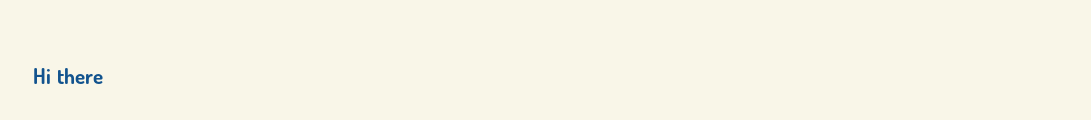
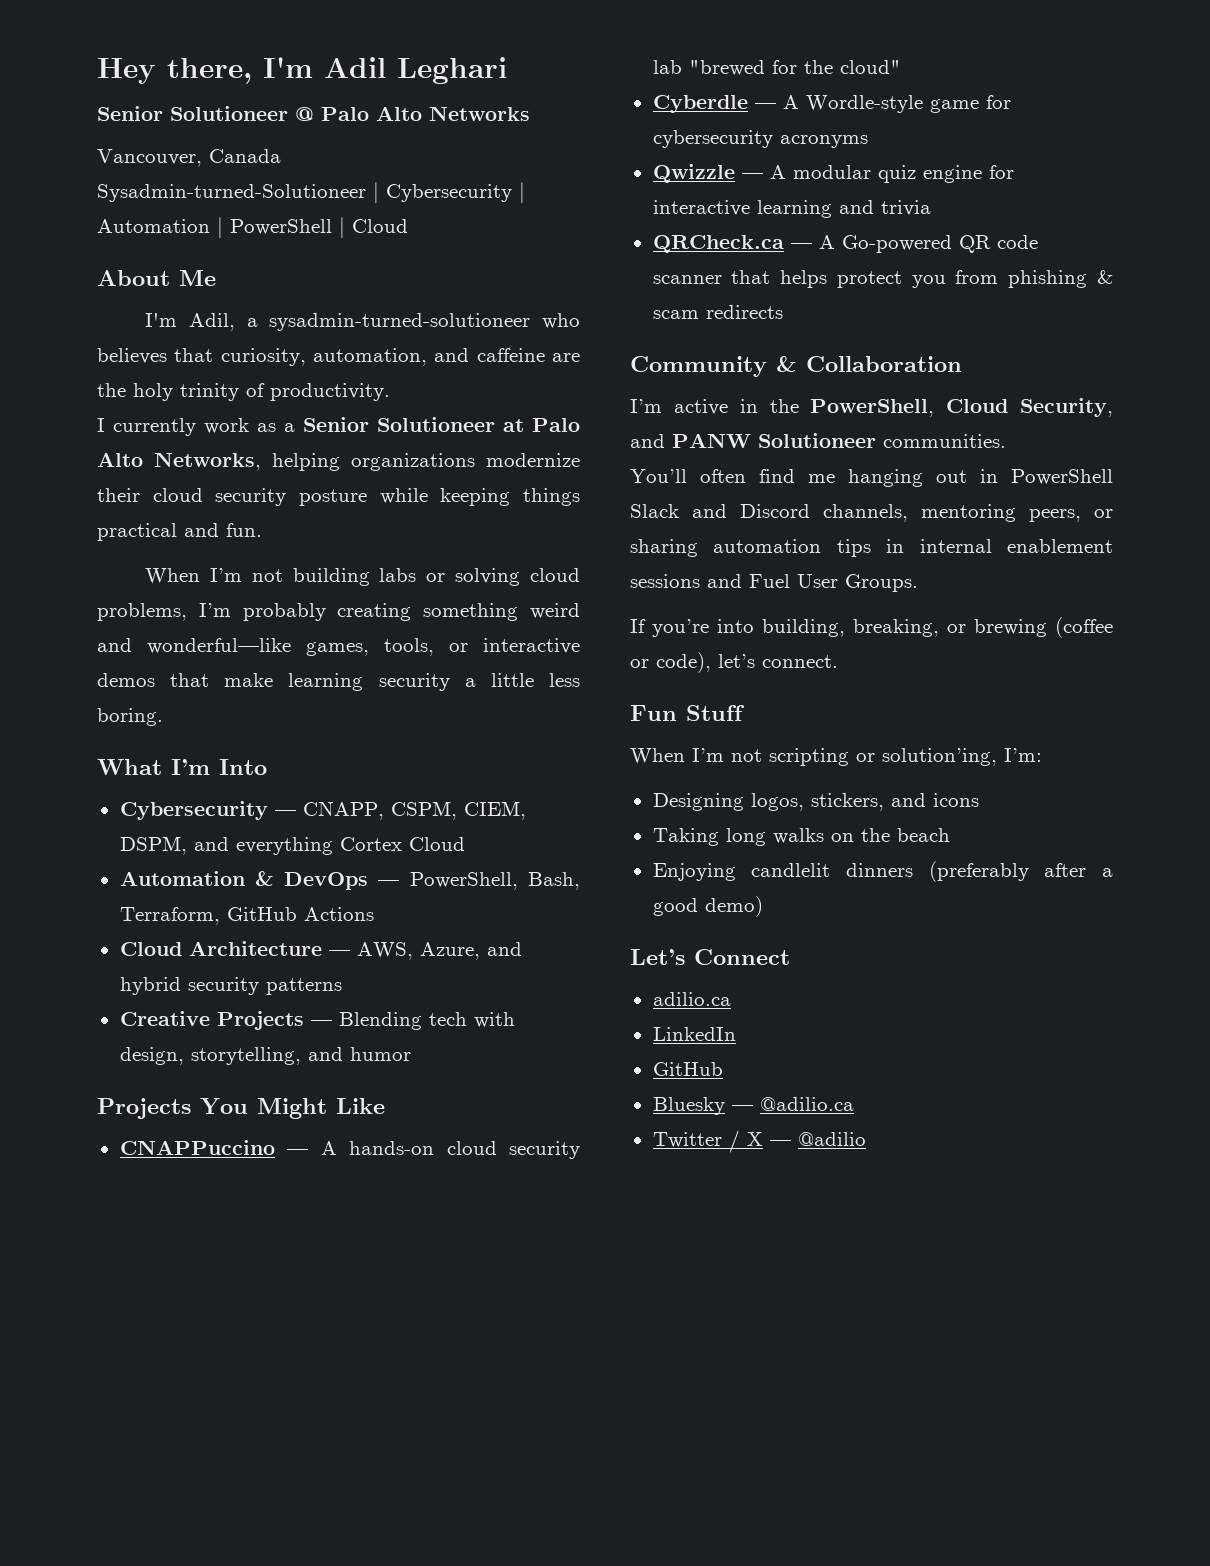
- Hi there
+ Hey there, I'm Adil Leghari
+ Senior Solutioneer @ Palo Alto Networks
+ Vancouver, Canada
+ Sysadmin-turned-Solutioneer | Cybersecurity | Automation | PowerShell | Cloud
+ About Me
+ I'm Adil, a sysadmin-turned-solutioneer who believes that curiosity, automation, and caffeine are the holy trinity of productivity.
+ I currently work as a Senior Solutioneer at Palo Alto Networks, helping organizations modernize their cloud security posture while keeping things practical and fun.
+ When I’m not building labs or solving cloud problems, I’m probably creating something weird and wonderful—like games, tools, or interactive demos that make learning security a little less boring.
+ What I’m Into
+ Cybersecurity — CNAPP, CSPM, CIEM, DSPM, and everything Cortex Cloud
+ Automation & DevOps — PowerShell, Bash, Terraform, GitHub Actions
+ Cloud Architecture — AWS, Azure, and hybrid security patterns
+ Creative Projects — Blending tech with design, storytelling, and humor
+ Projects You Might Like
+ CNAPPuccino — A hands-on cloud security lab "brewed for the cloud"
+ Cyberdle — A Wordle-style game for cybersecurity acronyms
+ Qwizzle — A modular quiz engine for interactive learning and trivia
+ QRCheck.ca — A Go-powered QR code scanner that helps protect you from phishing & scam redirects
+ Community & Collaboration
+ I’m active in the PowerShell, Cloud Security, and PANW Solutioneer communities.
+ You’ll often find me hanging out in PowerShell Slack and Discord channels, mentoring peers, or sharing automation tips in internal enablement sessions and Fuel User Groups.
+ If you’re into building, breaking, or brewing (coffee or code), let’s connect.
+ Fun Stuff
+ When I’m not scripting or solution’ing, I’m:
+ Designing logos, stickers, and icons
+ Taking long walks on the beach
+ Enjoying candlelit dinners (preferably after a good demo)
+ Let’s Connect
+ adilio.ca
+ LinkedIn
+ GitHub
+ Bluesky — @adilio.ca
+ Twitter / X — @adilio

